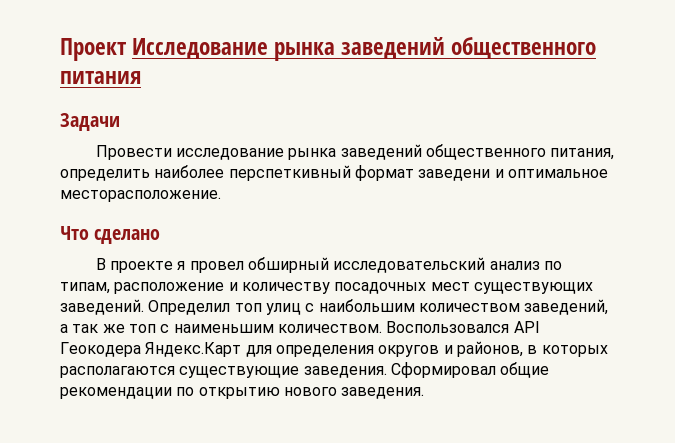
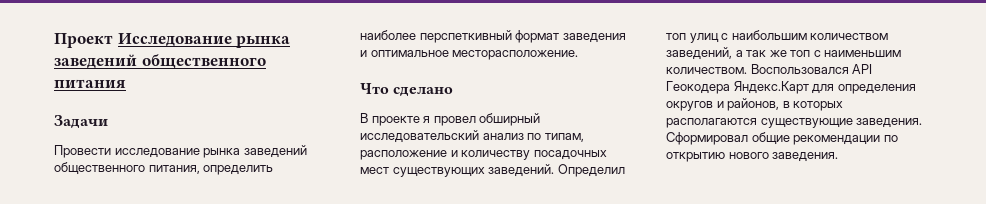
- Провести исследование рынка заведений общественного питания, определить наиболее перспеткивный формат заведени и оптимальное месторасположение.
+ Провести исследование рынка заведений общественного питания, определить наиболее перспеткивный формат заведения и оптимальное месторасположение.

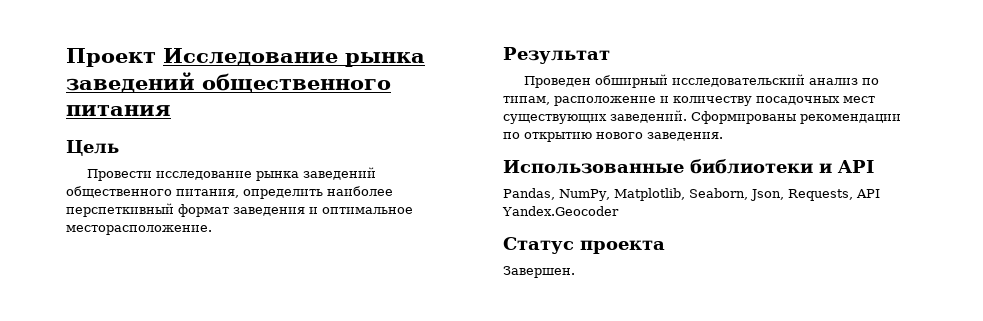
- Задачи
+ Цель
- Что сделано
- В проекте я провел обширный исследовательский анализ по типам, расположение и количеству посадочных мест существующих заведений.
+ Результат
+ Проведен обширный исследовательский анализ по типам, расположение и количеству посадочных мест существующих заведений.
- Определил топ улиц с наибольшим количеством заведений, а так же топ с наименьшим количеством. Воспользовался API Геокодера Яндекс.Карт для определения округов и районов, в которых располагаются существующие заведения. Сформировал общие рекомендации по открытию нового заведения.
+ Сформированы рекомендации по открытию нового заведения.
+ Использованные библиотеки и API
+ Pandas, NumPy, Matplotlib, Seaborn, Json, Requests, API Yandex.Geocoder
+ Статус проекта
+ Завершен.

